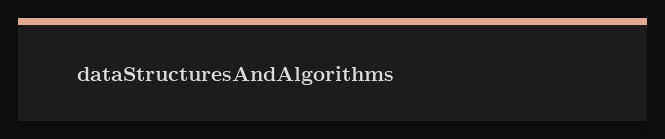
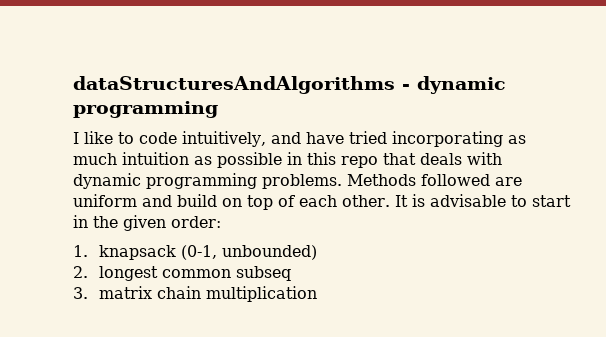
- dataStructuresAndAlgorithms
+ dataStructuresAndAlgorithms - dynamic programming
+ I like to code intuitively, and have tried incorporating as much intuition as possible in this repo that deals with dynamic programming problems. Methods followed are uniform and build on top of each other. It is advisable to start in the given order:
+ 1. knapsack (0-1, unbounded)
+ 2. longest common subseq
+ 3. matrix chain multiplication

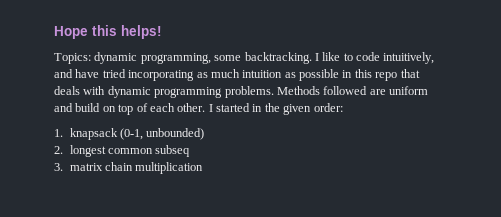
- dataStructuresAndAlgorithms - dynamic programming
- I like to code intuitively, and have tried incorporating as much intuition as possible in this repo that deals with dynamic programming problems.
+ Hope this helps!
+ Topics: dynamic programming, some backtracking. I like to code intuitively, and have tried incorporating as much intuition as possible in this repo that deals with dynamic programming problems.
- It is advisable to start in the given order:
+ I started in the given order:

